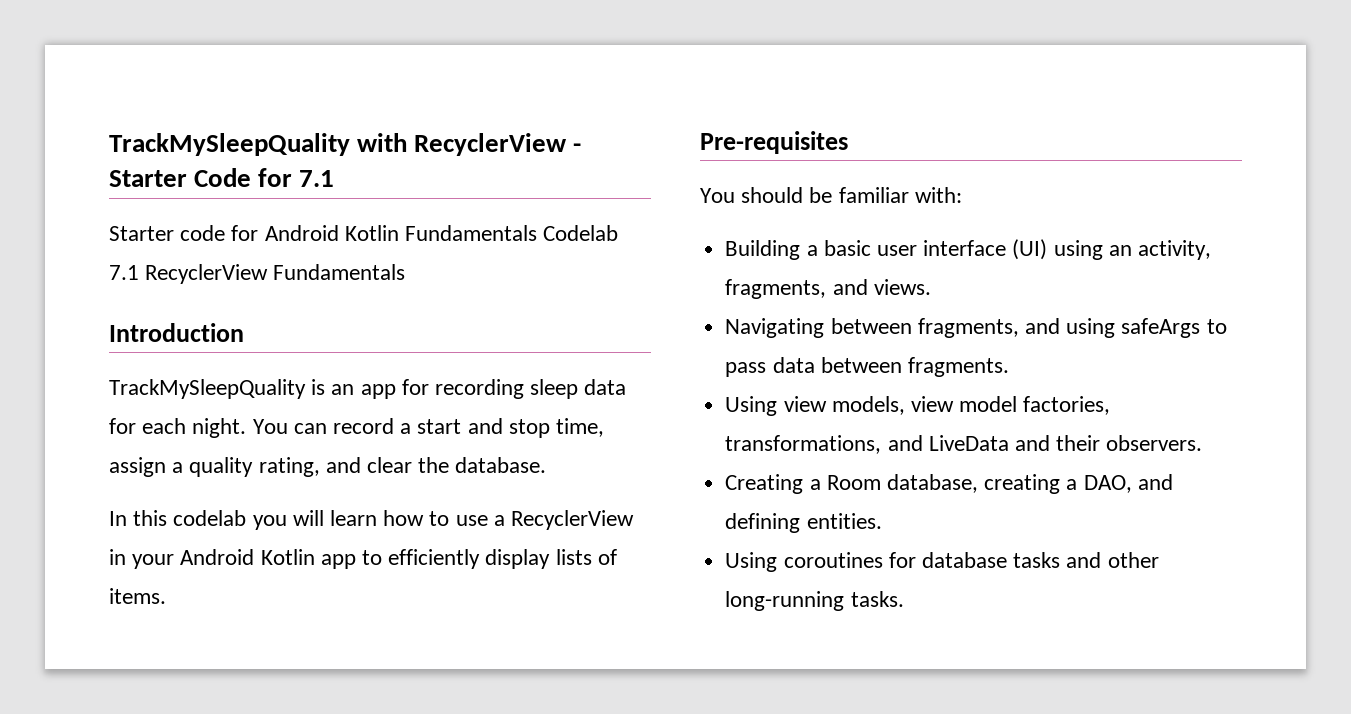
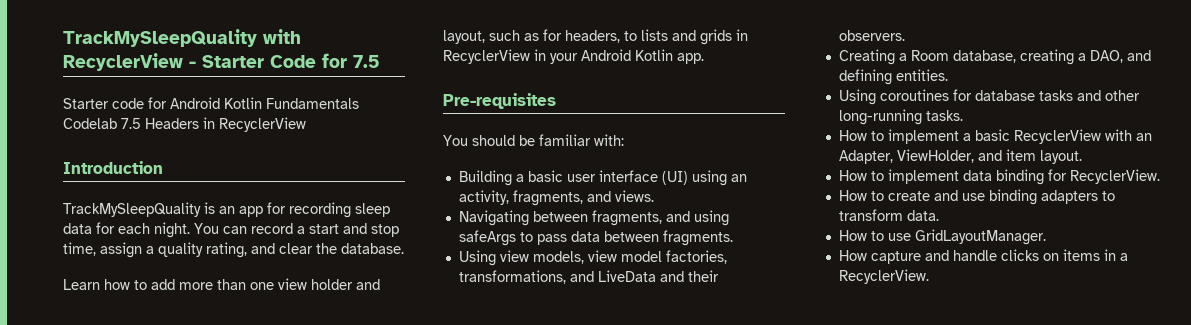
- TrackMySleepQuality with RecyclerView - Starter Code for 7.1
+ TrackMySleepQuality with RecyclerView - Starter Code for 7.5
- Starter code for Android Kotlin Fundamentals Codelab 7.1 RecyclerView Fundamentals
+ Starter code for Android Kotlin Fundamentals Codelab 7.5 Headers in RecyclerView
- In this codelab you will learn how to use a RecyclerView in your Android Kotlin app to efficiently display lists of items.
+ Learn how to add more than one view holder and layout, such as for headers, to lists and grids in RecyclerView in your Android Kotlin app.
+ How to implement a basic RecyclerView with an Adapter, ViewHolder, and item layout.
+ How to implement data binding for RecyclerView.
+ How to create and use binding adapters to transform data.
+ How to use GridLayoutManager.
+ How capture and handle clicks on items in a RecyclerView.

